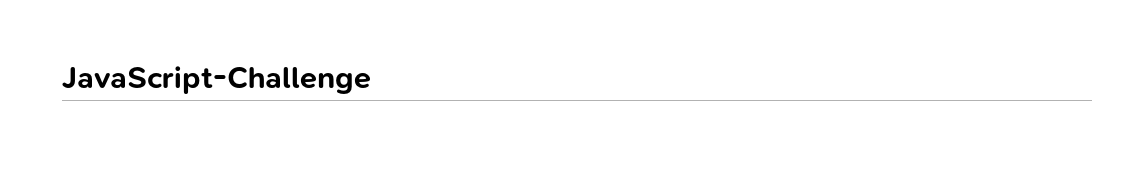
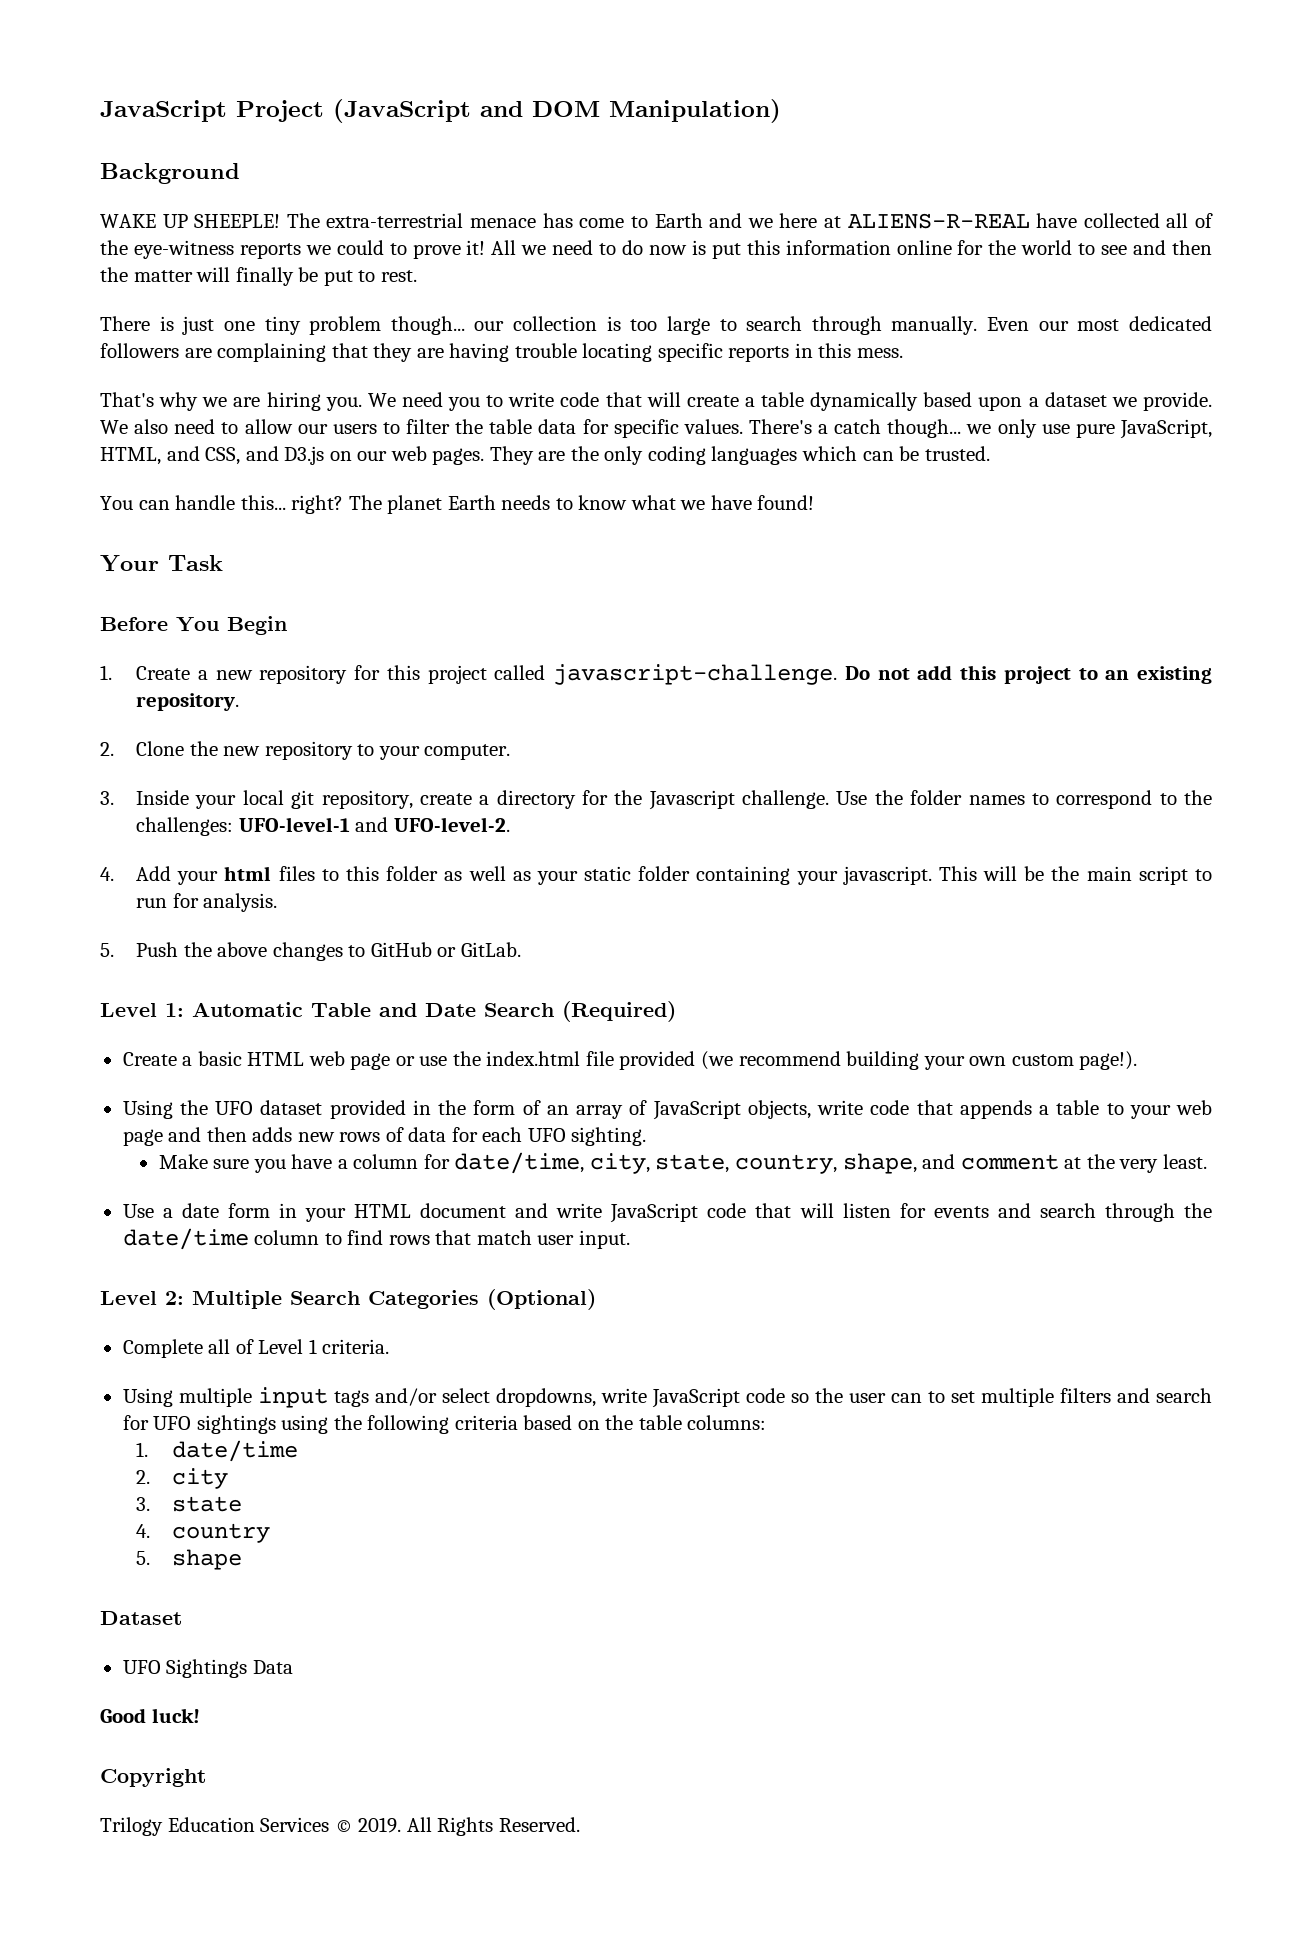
- JavaScript-Challenge
+ JavaScript Project (JavaScript and DOM Manipulation)
+ Background
+ WAKE UP SHEEPLE! The extra-terrestrial menace has come to Earth and we here at ALIENS-R-REAL have collected all of the eye-witness reports we could to prove it! All we need to do now is put this information online for the world to see and then the matter will finally be put to rest.
+ There is just one tiny problem though... our collection is too large to search through manually. Even our most dedicated followers are complaining that they are having trouble locating specific reports in this mess.
+ That's why we are hiring you. We need you to write code that will create a table dynamically based upon a dataset we provide. We also need to allow our users to filter the table data for specific values. There's a catch though... we only use pure JavaScript, HTML, and CSS, and D3.js on our web pages. They are the only coding languages which can be trusted.
+ You can handle this... right? The planet Earth needs to know what we have found!
+ Your Task
+ Before You Begin
+ 1. Create a new repository for this project called javascript-challenge. Do not add this project to an existing repository.
+ 2. Clone the new repository to your computer.
+ 3. Inside your local git repository, create a directory for the Javascript challenge. Use the folder names to correspond to the challenges: UFO-level-1 and UFO-level-2.
+ 4. Add your html files to this folder as well as your static folder containing your javascript. This will be the main script to run for analysis.
+ 5. Push the above changes to GitHub or GitLab.
+ Level 1: Automatic Table and Date Search (Required)
+ Create a basic HTML web page or use the index.html file provided (we recommend building your own custom page!).
+ Using the UFO dataset provided in the form of an array of JavaScript objects, write code that appends a table to your web page and then adds new rows of data for each UFO sighting.
+ Make sure you have a column for date/time, city, state, country, shape, and comment at the very least.
+ Use a date form in your HTML document and write JavaScript code that will listen for events and search through the date/time column to find rows that match user input.
+ Level 2: Multiple Search Categories (Optional)
+ Complete all of Level 1 criteria.
+ Using multiple input tags and/or select dropdowns, write JavaScript code so the user can to set multiple filters and search for UFO sightings using the following criteria based on the table columns:
+ 1. date/time
+ 2. city
+ 3. state
+ 4. country
+ 5. shape
+ Dataset
+ UFO Sightings Data
+ Good luck!
+ Copyright
+ Trilogy Education Services © 2019. All Rights Reserved.

